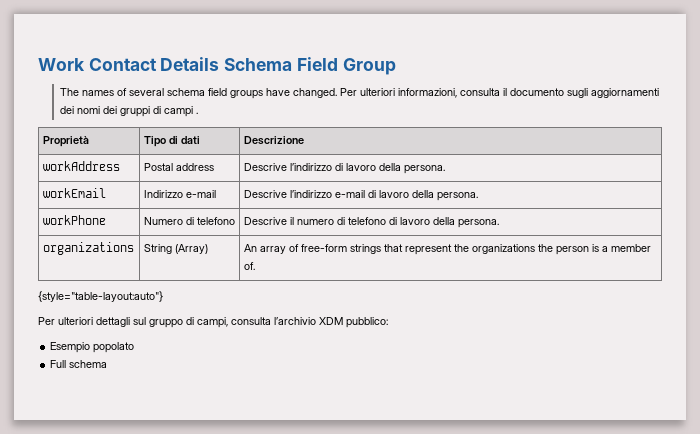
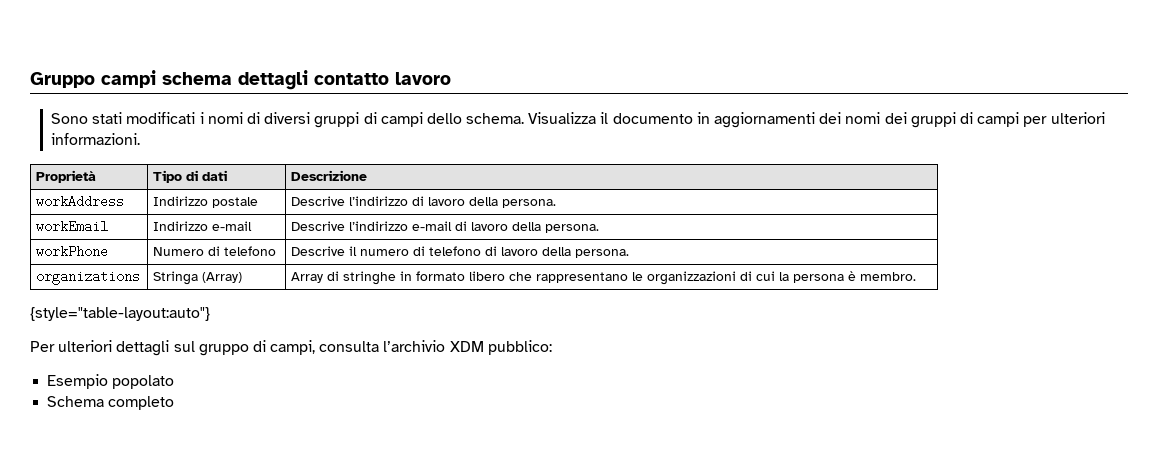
- Work Contact Details Schema Field Group
- The names of several schema field groups have changed. Per ulteriori informazioni, consulta il documento sugli aggiornamenti dei nomi dei gruppi di campi .
+ Gruppo campi schema dettagli contatto lavoro
+ Sono stati modificati i nomi di diversi gruppi di campi dello schema. Visualizza il documento in aggiornamenti dei nomi dei gruppi di campi per ulteriori informazioni.
- workAddress | Postal address | Descrive l’indirizzo di lavoro della persona.
+ workAddress | Indirizzo postale | Descrive l’indirizzo di lavoro della persona.
- organizations | String (Array) | An array of free-form strings that represent the organizations the person is a member of.
+ organizations | Stringa (Array) | Array di stringhe in formato libero che rappresentano le organizzazioni di cui la persona è membro.
- Full schema
+ Schema completo

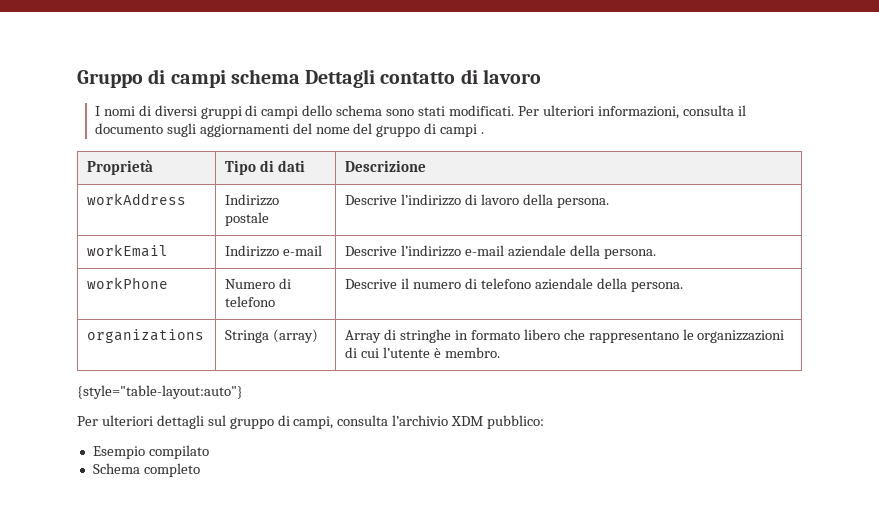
- Gruppo campi schema dettagli contatto lavoro
- Sono stati modificati i nomi di diversi gruppi di campi dello schema. Visualizza il documento in aggiornamenti dei nomi dei gruppi di campi per ulteriori informazioni.
+ Gruppo di campi schema Dettagli contatto di lavoro
+ I nomi di diversi gruppi di campi dello schema sono stati modificati. Per ulteriori informazioni, consulta il documento sugli aggiornamenti del nome del gruppo di campi .
- workEmail | Indirizzo e-mail | Descrive l’indirizzo e-mail di lavoro della persona.
+ workEmail | Indirizzo e-mail | Descrive l’indirizzo e-mail aziendale della persona.
- workPhone | Numero di telefono | Descrive il numero di telefono di lavoro della persona.
+ workPhone | Numero di telefono | Descrive il numero di telefono aziendale della persona.
- organizations | Stringa (Array) | Array di stringhe in formato libero che rappresentano le organizzazioni di cui la persona è membro.
+ organizations | Stringa (array) | Array di stringhe in formato libero che rappresentano le organizzazioni di cui l’utente è membro.
- Esempio popolato
+ Esempio compilato

